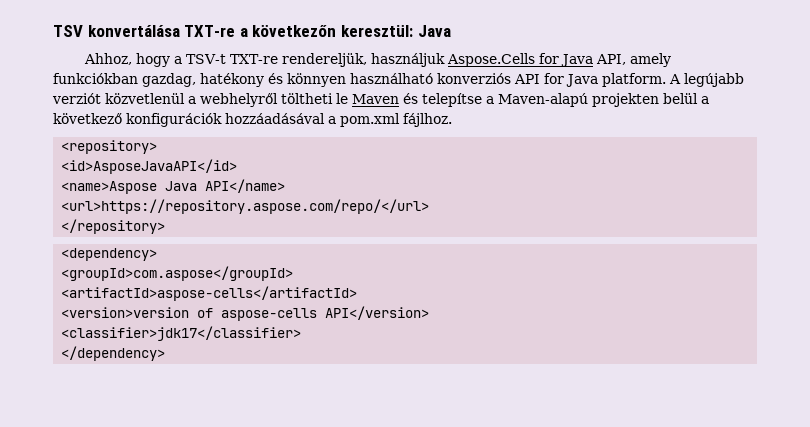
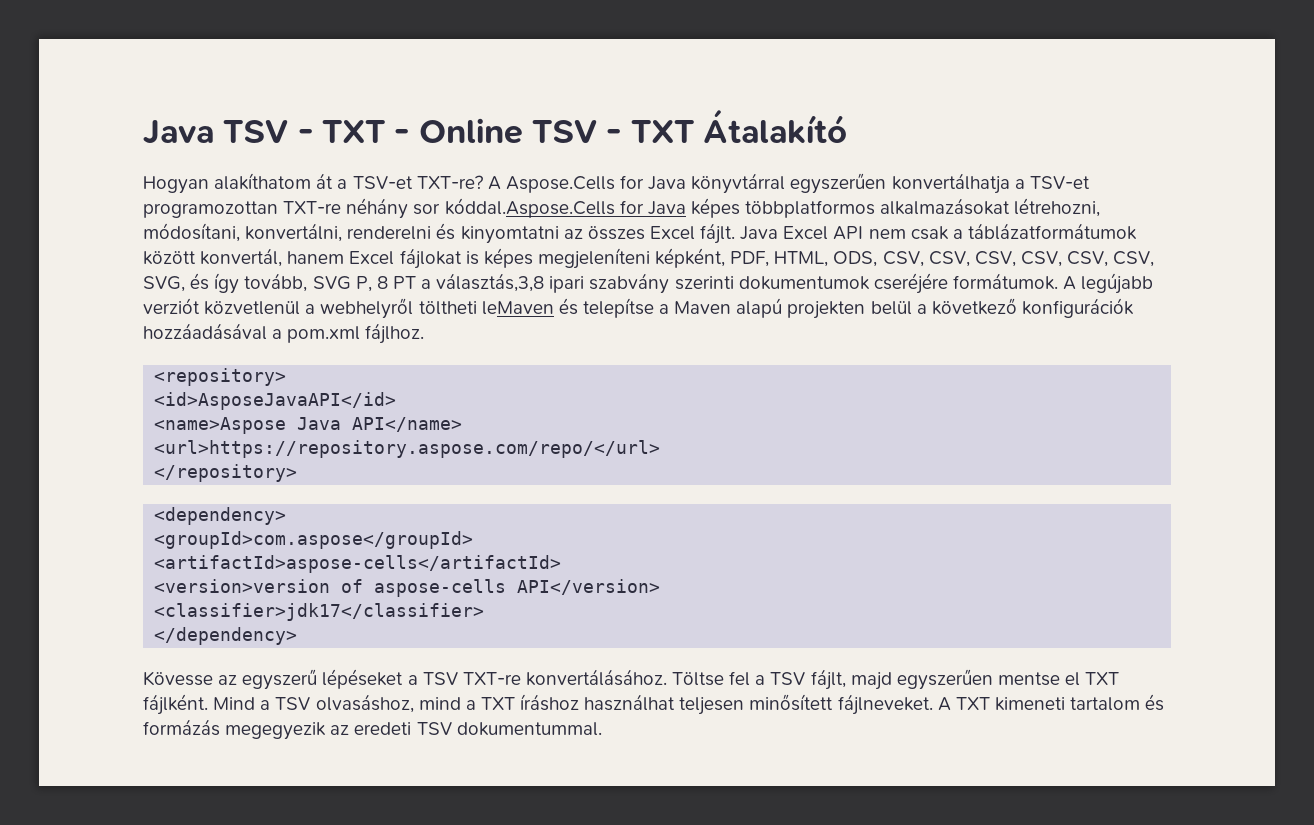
- TSV konvertálása TXT-re a következőn keresztül: Java
- Ahhoz, hogy a TSV-t TXT-re rendereljük, használjuk Aspose.Cells for Java API, amely funkciókban gazdag, hatékony és könnyen használható konverziós API for Java platform.
+ Java TSV - TXT - Online TSV - TXT Átalakító
+ Hogyan alakíthatom át a TSV-et TXT-re? A Aspose.Cells for Java könyvtárral egyszerűen konvertálhatja a TSV-et programozottan TXT-re néhány sor kóddal.Aspose.Cells for Java képes többplatformos alkalmazásokat létrehozni, módosítani, konvertálni, renderelni és kinyomtatni az összes Excel fájlt. Java Excel API nem csak a táblázatformátumok között konvertál, hanem Excel fájlokat is képes megjeleníteni képként, PDF, HTML, ODS, CSV, CSV, CSV, CSV, CSV, CSV, SVG, és így tovább, SVG P, 8 PT a választás,3,8 ipari szabvány szerinti dokumentumok cseréjére formátumok.
- A legújabb verziót közvetlenül a webhelyről töltheti le Maven és telepítse a Maven-alapú projekten belül a következő konfigurációk hozzáadásával a pom.xml fájlhoz.
+ A legújabb verziót közvetlenül a webhelyről töltheti leMaven és telepítse a Maven alapú projekten belül a következő konfigurációk hozzáadásával a pom.xml fájlhoz.
+ Kövesse az egyszerű lépéseket a TSV TXT-re konvertálásához. Töltse fel a TSV fájlt, majd egyszerűen mentse el TXT fájlként. Mind a TSV olvasáshoz, mind a TXT íráshoz használhat teljesen minősített fájlneveket. A TXT kimeneti tartalom és formázás megegyezik az eredeti TSV dokumentummal.

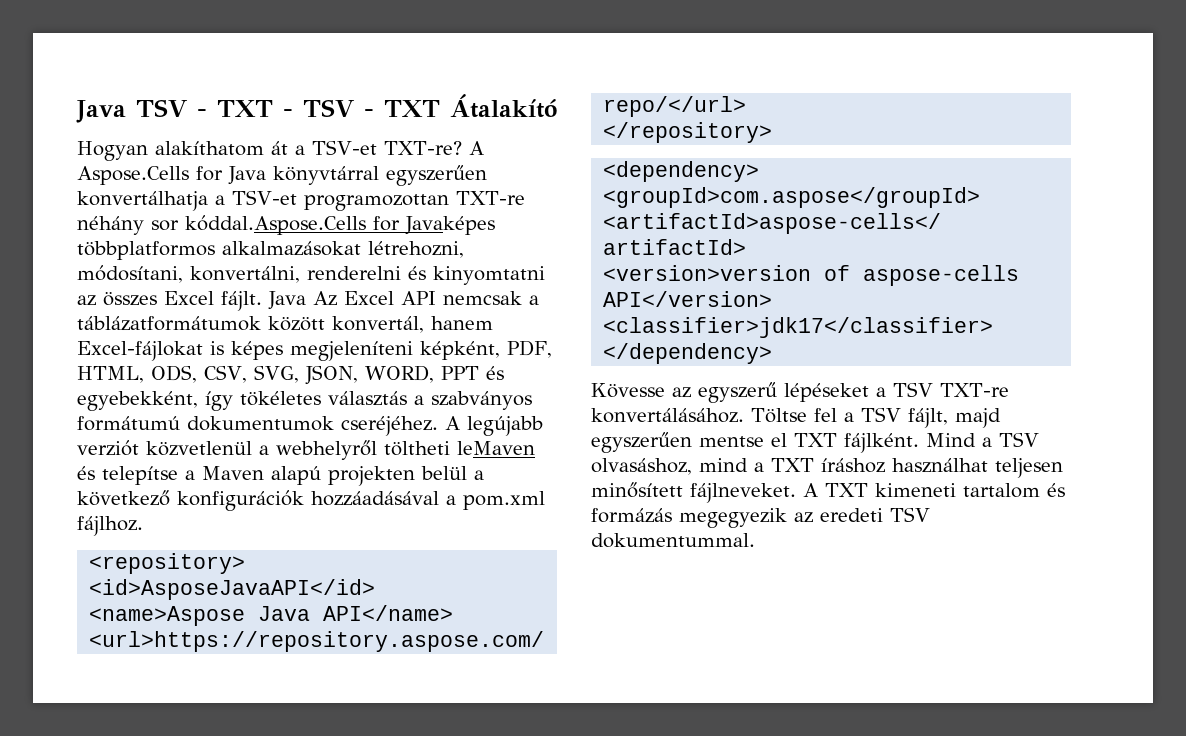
- Java TSV - TXT - Online TSV - TXT Átalakító
+ Java TSV - TXT - TSV - TXT Átalakító
- A Aspose.Cells for Java könyvtárral egyszerűen konvertálhatja a TSV-et programozottan TXT-re néhány sor kóddal.Aspose.Cells for Java képes többplatformos alkalmazásokat létrehozni, módosítani, konvertálni, renderelni és kinyomtatni az összes Excel fájlt.
+ A Aspose.Cells for Java könyvtárral egyszerűen konvertálhatja a TSV-et programozottan TXT-re néhány sor kóddal.Aspose.Cells for Javaképes többplatformos alkalmazásokat létrehozni, módosítani, konvertálni, renderelni és kinyomtatni az összes Excel fájlt.
- Java Excel API nem csak a táblázatformátumok között konvertál, hanem Excel fájlokat is képes megjeleníteni képként, PDF, HTML, ODS, CSV, CSV, CSV, CSV, CSV, CSV, SVG, és így tovább, SVG P, 8 PT a választás,3,8 ipari szabvány szerinti dokumentumok cseréjére formátumok.
+ Java Az Excel API nemcsak a táblázatformátumok között konvertál, hanem Excel-fájlokat is képes megjeleníteni képként, PDF, HTML, ODS, CSV, SVG, JSON, WORD, PPT és egyebekként, így tökéletes választás a szabványos formátumú dokumentumok cseréjéhez.

